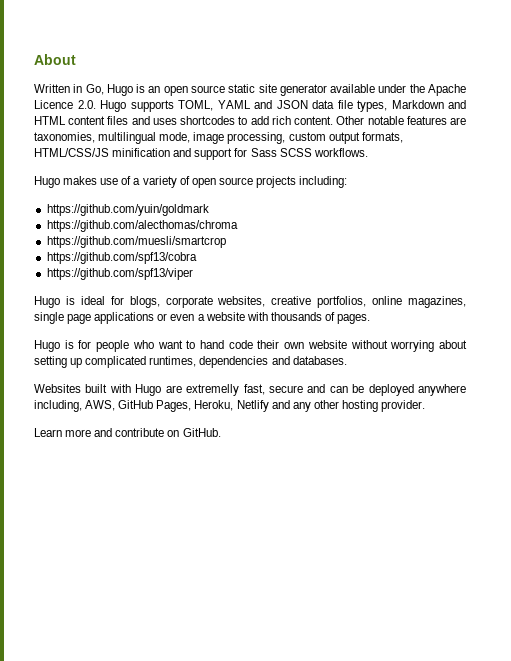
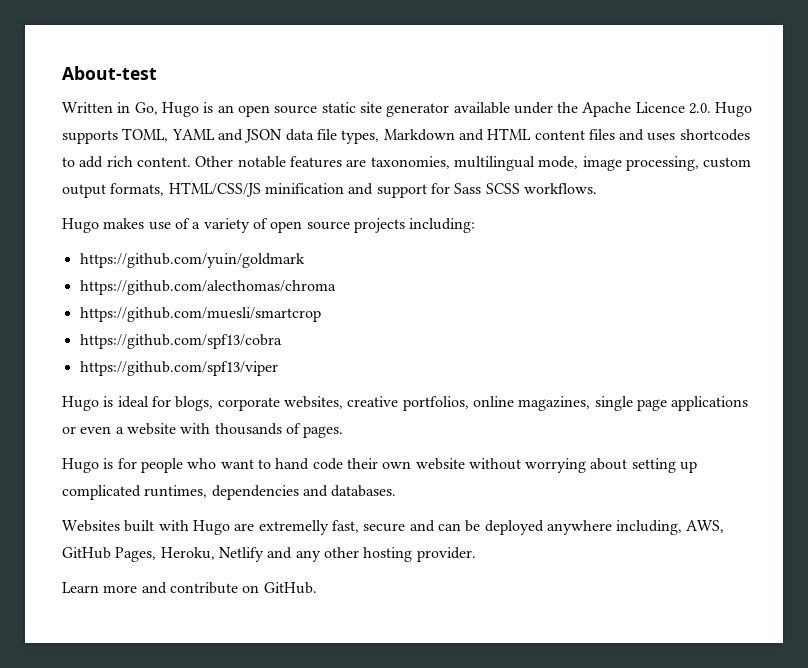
- About
+ About-test

